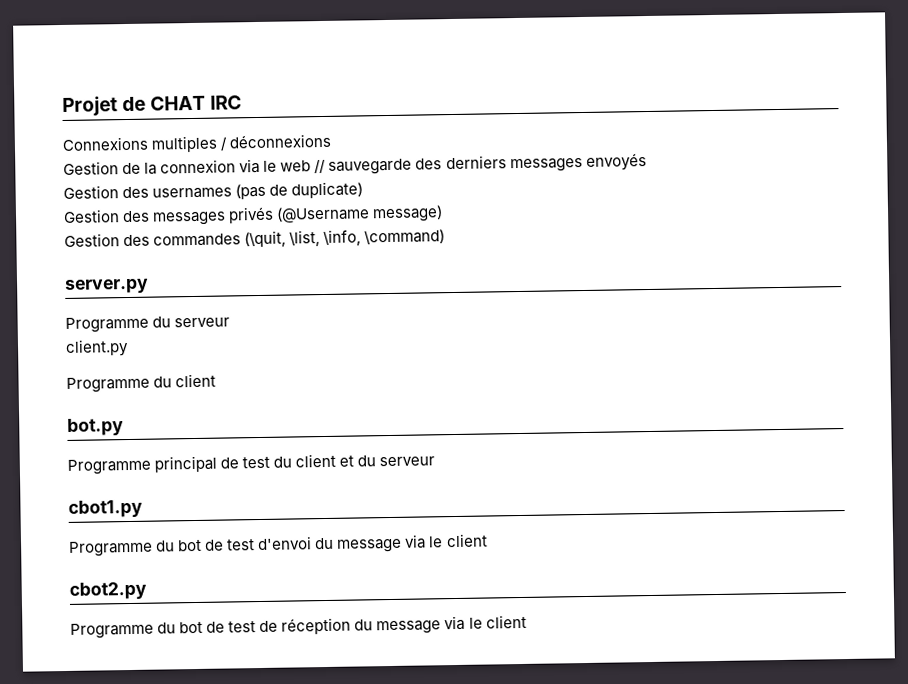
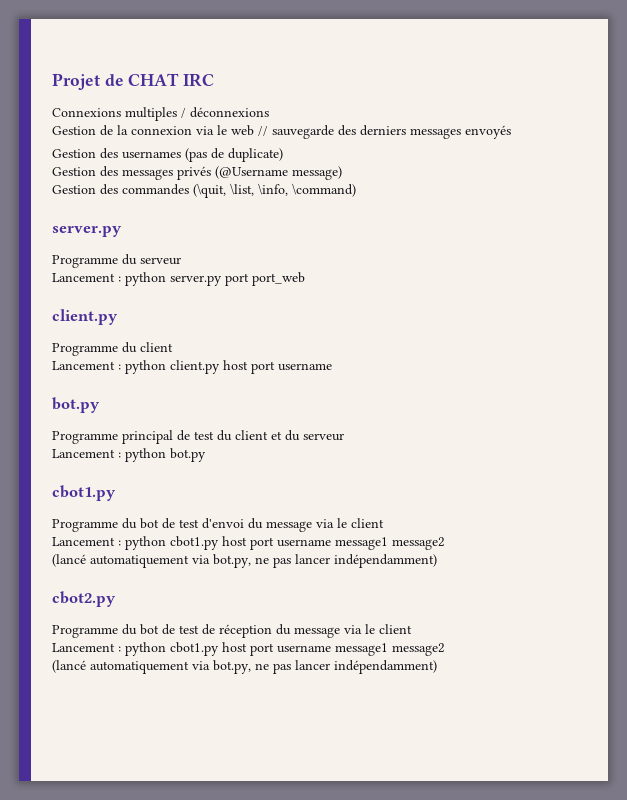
+ Lancement : python server.py port port_web
  client.py
  Programme du client
+ Lancement : python client.py host port username
+ Lancement : python bot.py
  Programme du bot de test d'envoi du message via le client
+ Lancement : python cbot1.py host port username message1 message2
+ (lancé automatiquement via bot.py, ne pas lancer indépendamment)
  Programme du bot de test de réception du message via le client
+ Lancement : python cbot1.py host port username message1 message2
+ (lancé automatiquement via bot.py, ne pas lancer indépendamment)

